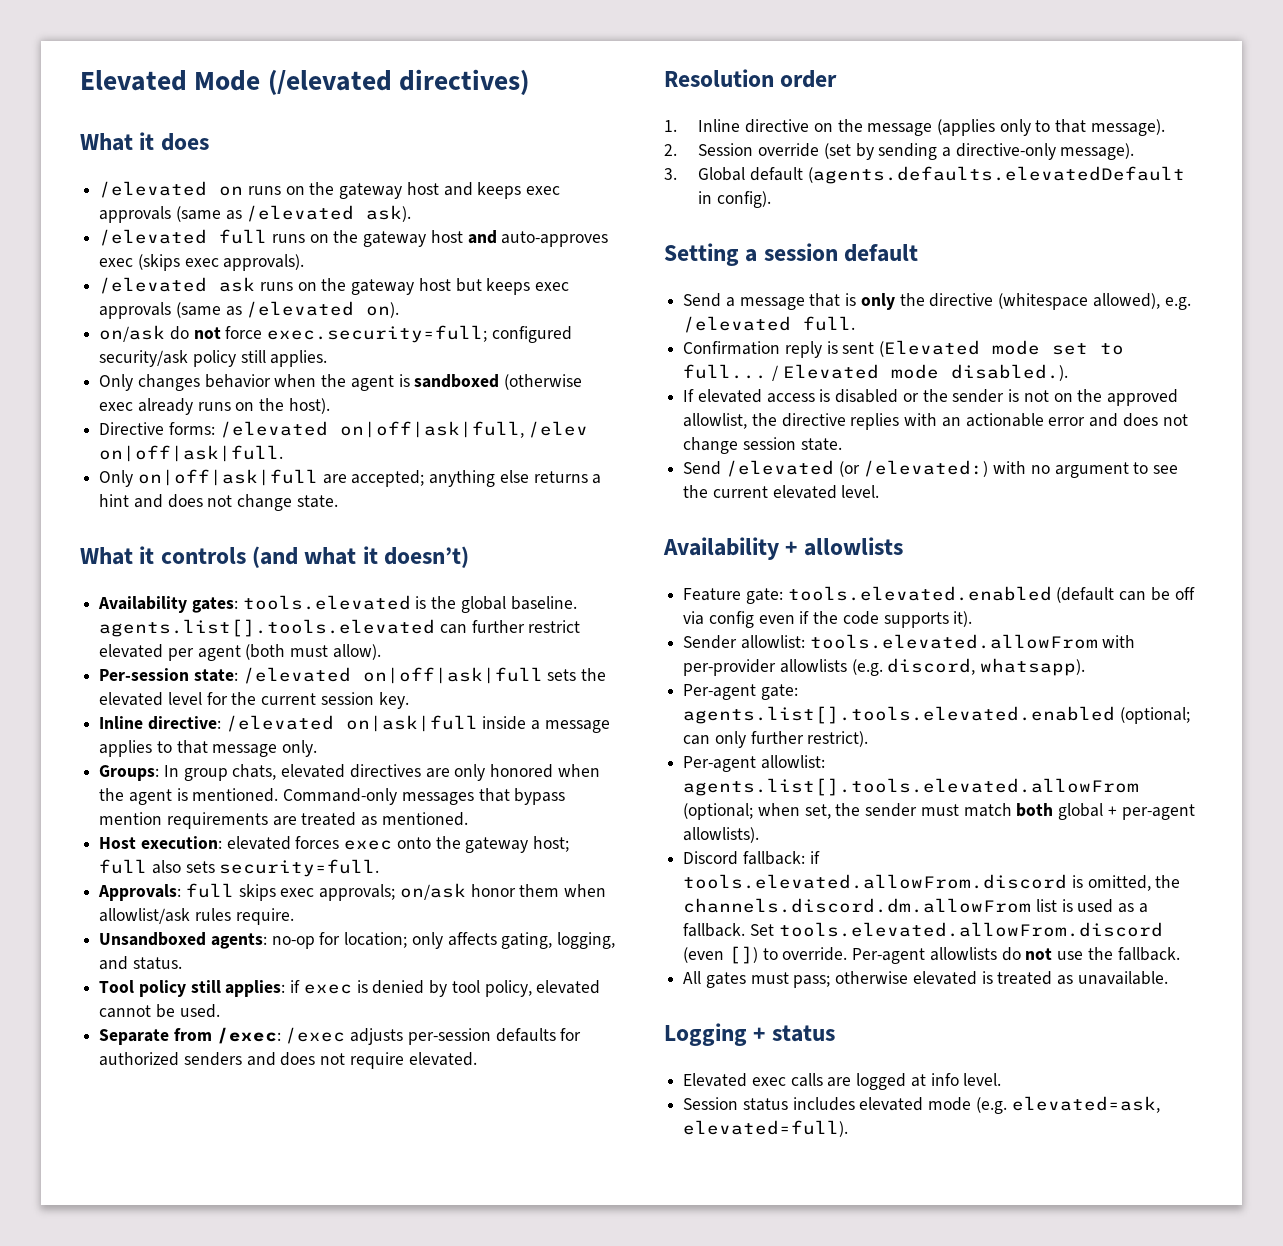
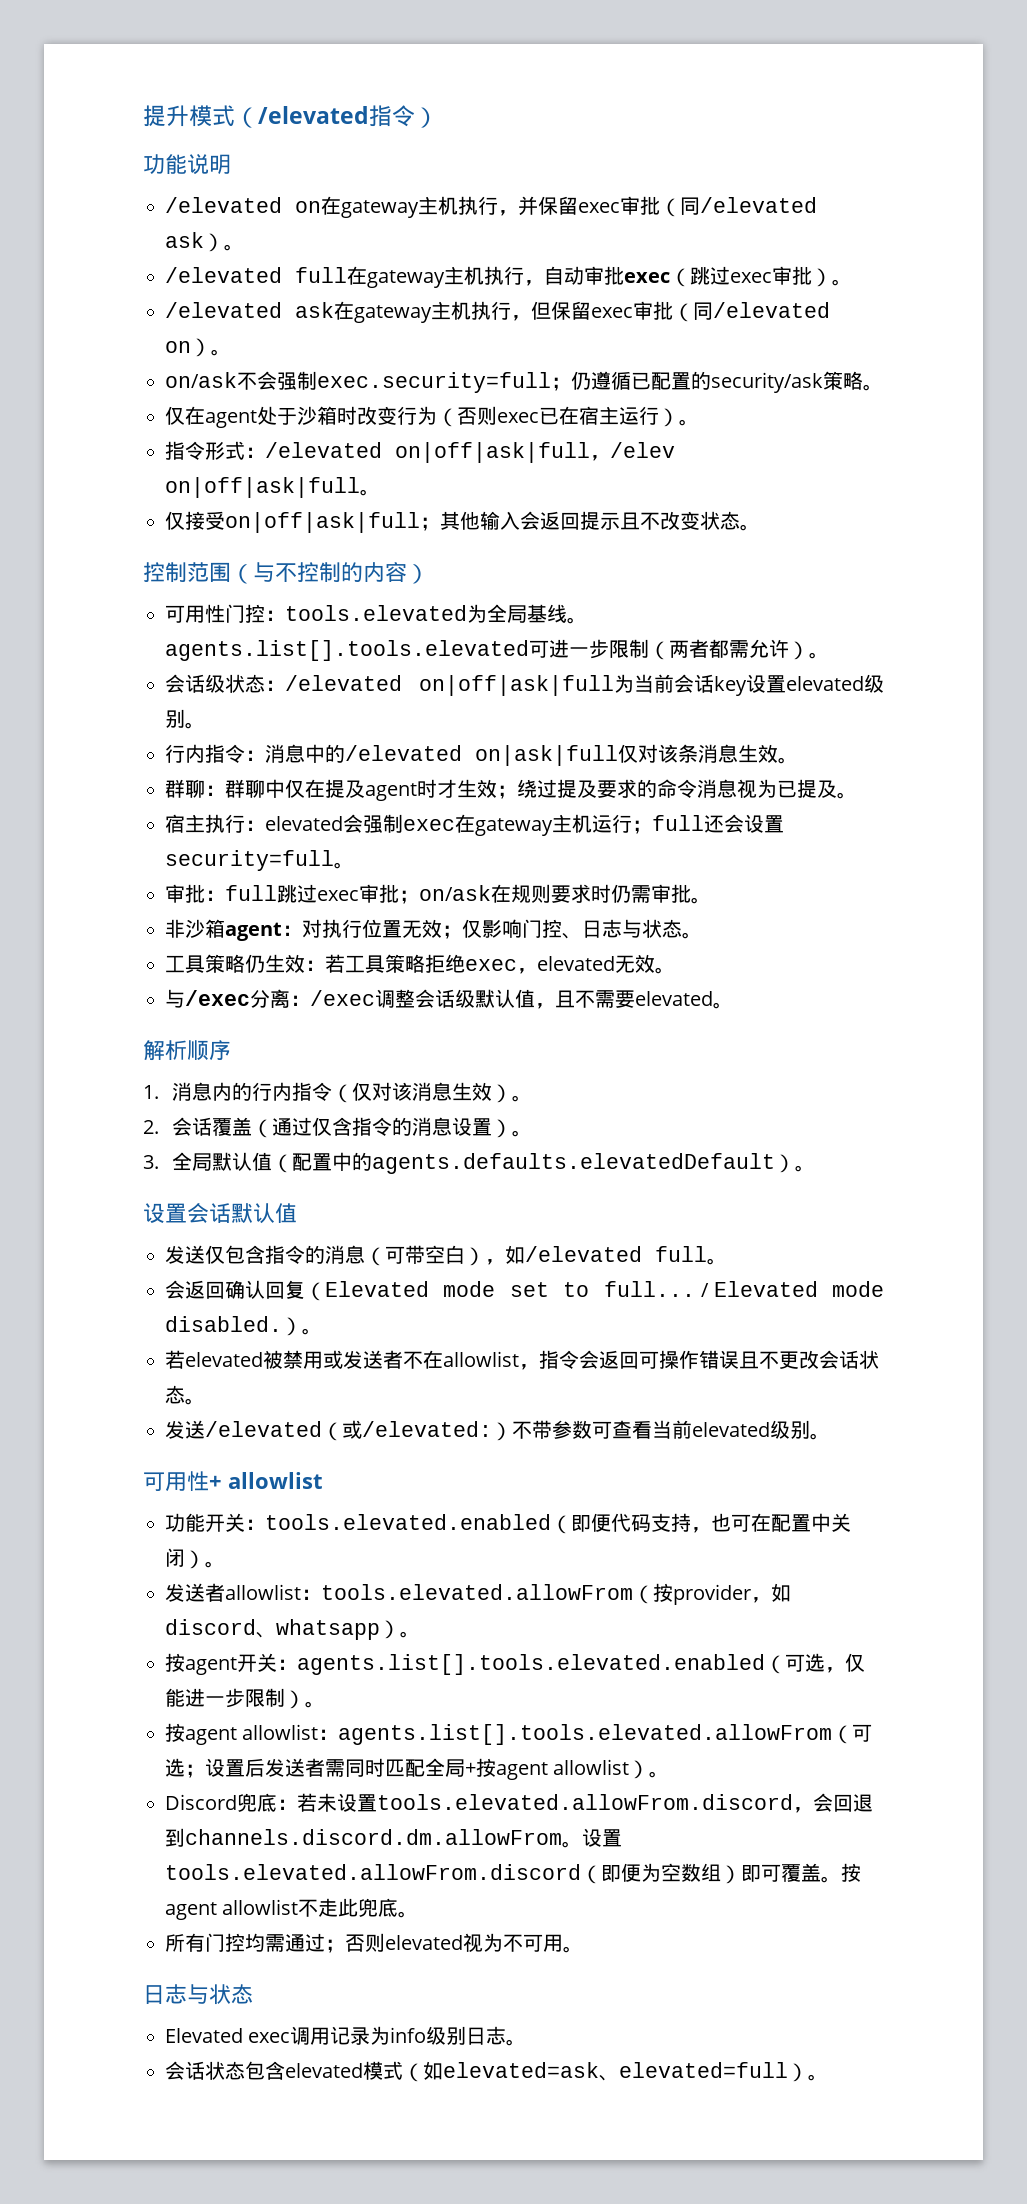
- Elevated Mode (/elevated directives)
- What it does
- /elevated on runs on the gateway host and keeps exec approvals (same as /elevated ask).
- /elevated full runs on the gateway host and auto-approves exec (skips exec approvals).
- /elevated ask runs on the gateway host but keeps exec approvals (same as /elevated on).
- on/ask do not force exec.security=full; configured security/ask policy still applies.
- Only changes behavior when the agent is sandboxed (otherwise exec already runs on the host).
- Directive forms: /elevated on|off|ask|full, /elev on|off|ask|full.
- Only on|off|ask|full are accepted; anything else returns a hint and does not change state.
- What it controls (and what it doesn’t)
- Availability gates: tools.elevated is the global baseline. agents.list[].tools.elevated can further restrict elevated per agent (both must allow).
- Per-session state: /elevated on|off|ask|full sets the elevated level for the current session key.
- Inline directive: /elevated on|ask|full inside a message applies to that message only.
- Groups: In group chats, elevated directives are only honored when the agent is mentioned. Command-only messages that bypass mention requirements are treated as mentioned.
- Host execution: elevated forces exec onto the gateway host; full also sets security=full.
- Approvals: full skips exec approvals; on/ask honor them when allowlist/ask rules require.
- Unsandboxed agents: no-op for location; only affects gating, logging, and status.
- Tool policy still applies: if exec is denied by tool policy, elevated cannot be used.
- Separate from /exec: /exec adjusts per-session defaults for authorized senders and does not require elevated.
- Resolution order
- 1. Inline directive on the message (applies only to that message).
- 2. Session override (set by sending a directive-only message).
- 3. Global default (agents.defaults.elevatedDefault in config).
- Setting a session default
- Send a message that is only the directive (whitespace allowed), e.g. /elevated full.
- Confirmation reply is sent (Elevated mode set to full...
+ 提升模式（/elevated指令）
+ 功能说明
+ /elevated on在gateway主机执行，并保留exec审批（同/elevated ask）。
+ /elevated full在gateway主机执行，自动审批exec（跳过exec审批）。
+ /elevated ask在gateway主机执行，但保留exec审批（同/elevated on）。
+ on/ask不会强制exec.security=full；仍遵循已配置的security/ask策略。
+ 仅在agent处于沙箱时改变行为（否则exec已在宿主运行）。
+ 指令形式：/elevated on|off|ask|full，/elev on|off|ask|full。
+ 仅接受on|off|ask|full；其他输入会返回提示且不改变状态。
+ 控制范围（与不控制的内容）
+ 可用性门控：tools.elevated为全局基线。agents.list[].tools.elevated可进一步限制（两者都需允许）。
+ 会话级状态：/elevated on|off|ask|full为当前会话key设置elevated级别。
+ 行内指令：消息中的/elevated on|ask|full仅对该条消息生效。
+ 群聊：群聊中仅在提及agent时才生效；绕过提及要求的命令消息视为已提及。
+ 宿主执行：elevated会强制exec在gateway主机运行；full还会设置security=full。
+ 审批：full跳过exec审批；on/ask在规则要求时仍需审批。
+ 非沙箱agent：对执行位置无效；仅影响门控、日志与状态。
+ 工具策略仍生效：若工具策略拒绝exec，elevated无效。
+ 与/exec分离：/exec调整会话级默认值，且不需要elevated。
+ 解析顺序
+ 1.消息内的行内指令（仅对该消息生效）。
+ 2.会话覆盖（通过仅含指令的消息设置）。
+ 3.全局默认值（配置中的agents.defaults.elevatedDefault）。
+ 设置会话默认值
+ 发送仅包含指令的消息（可带空白），如/elevated full。
+ 会返回确认回复（Elevated mode set to full...
- / Elevated mode disabled.).
- If elevated access is disabled or the sender is not on the approved allowlist, the directive replies with an actionable error and does not change session state.
- Send /elevated (or /elevated:) with no argument to see the current elevated level.
- Availability + allowlists
- Feature gate: tools.elevated.enabled (default can be off via config even if the code supports it).
- Sender allowlist: tools.elevated.allowFrom with per-provider allowlists (e.g. discord, whatsapp).
- Per-agent gate: agents.list[].tools.elevated.enabled (optional; can only further restrict).
- Per-agent allowlist: agents.list[].tools.elevated.allowFrom (optional; when set, the sender must match both global + per-agent allowlists).
- Discord fallback: if tools.elevated.allowFrom.discord is omitted, the channels.discord.dm.allowFrom list is used as a fallback. Set tools.elevated.allowFrom.discord (even []) to override. Per-agent allowlists do not use the fallback.
- All gates must pass; otherwise elevated is treated as unavailable.
- Logging + status
- Elevated exec calls are logged at info level.
- Session status includes elevated mode (e.g. elevated=ask, elevated=full).
+ / Elevated mode disabled.）。
+ 若elevated被禁用或发送者不在allowlist，指令会返回可操作错误且不更改会话状态。
+ 发送/elevated（或/elevated:）不带参数可查看当前elevated级别。
+ 可用性+ allowlist
+ 功能开关：tools.elevated.enabled（即便代码支持，也可在配置中关闭）。
+ 发送者allowlist：tools.elevated.allowFrom（按provider，如discord、whatsapp）。
+ 按agent开关：agents.list[].tools.elevated.enabled（可选，仅能进一步限制）。
+ 按agent allowlist：agents.list[].tools.elevated.allowFrom（可选；设置后发送者需同时匹配全局+按agent allowlist）。
+ Discord兜底：若未设置tools.elevated.allowFrom.discord，会回退到channels.discord.dm.allowFrom。设置tools.elevated.allowFrom.discord（即便为空数组）即可覆盖。按agent allowlist不走此兜底。
+ 所有门控均需通过；否则elevated视为不可用。
+ 日志与状态
+ Elevated exec调用记录为info级别日志。
+ 会话状态包含elevated模式（如elevated=ask、elevated=full）。

